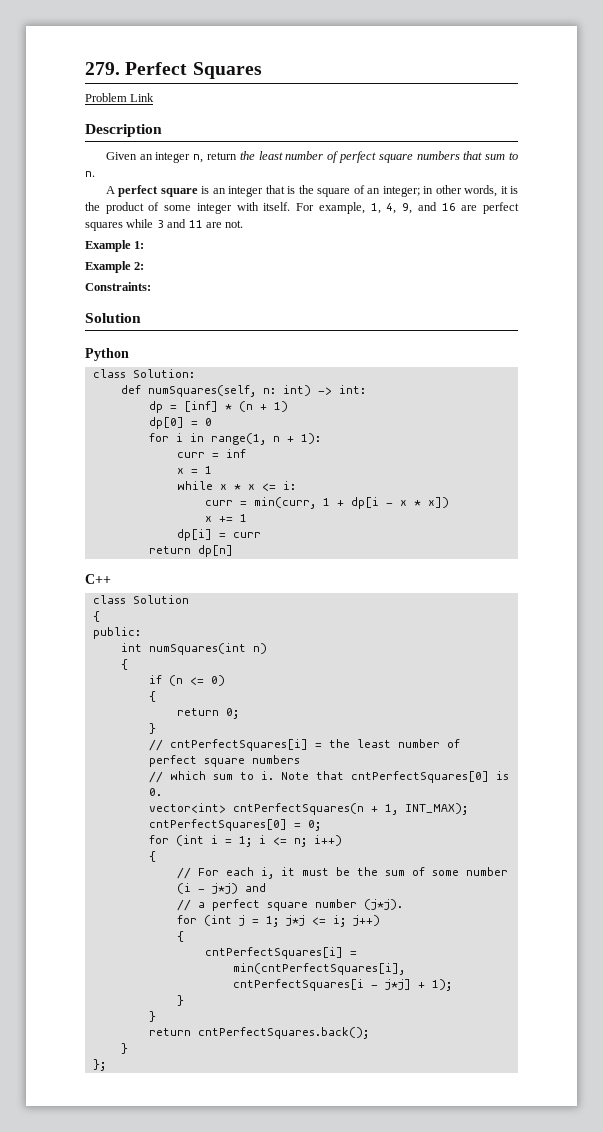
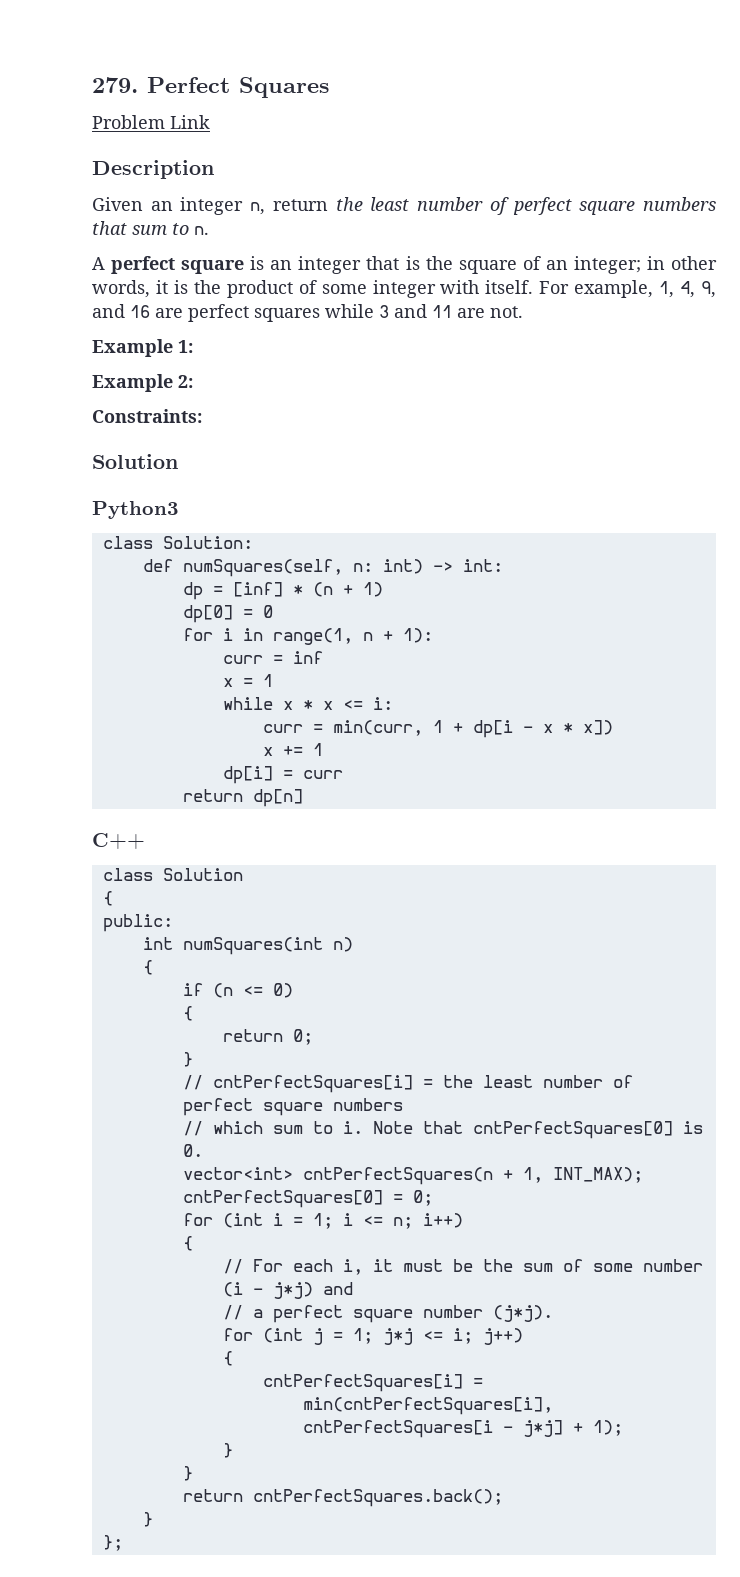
- Python
+ Python3

